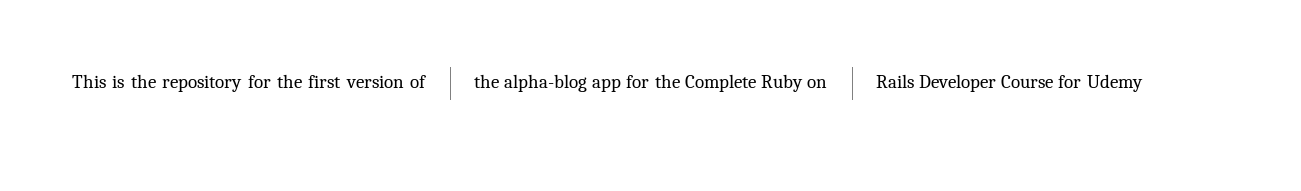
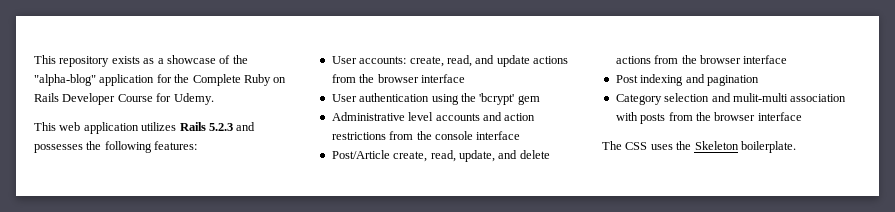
- This is the repository for the first version of the alpha-blog app for the Complete Ruby on Rails Developer Course for Udemy
+ This repository exists as a showcase of the "alpha-blog" application for the Complete Ruby on Rails Developer Course for Udemy.
+ This web application utilizes Rails 5.2.3 and possesses the following features:
+ User accounts: create, read, and update actions from the browser interface
+ User authentication using the 'bcrypt' gem
+ Administrative level accounts and action restrictions from the console interface
+ Post/Article create, read, update, and delete actions from the browser interface
+ Post indexing and pagination
+ Category selection and mulit-multi association with posts from the browser interface
+ The CSS uses the Skeleton boilerplate.

